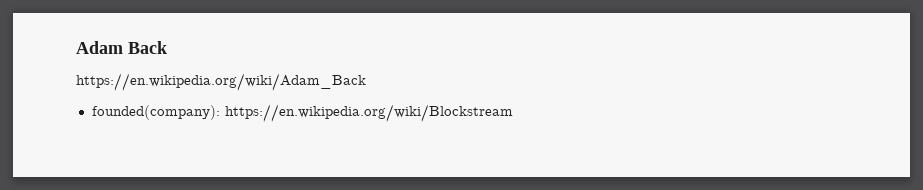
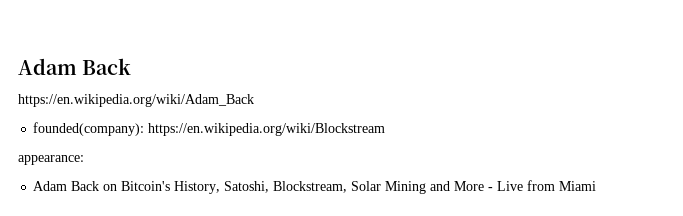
+ appearance:
+ Adam Back on Bitcoin's History, Satoshi, Blockstream, Solar Mining and More - Live from Miami

